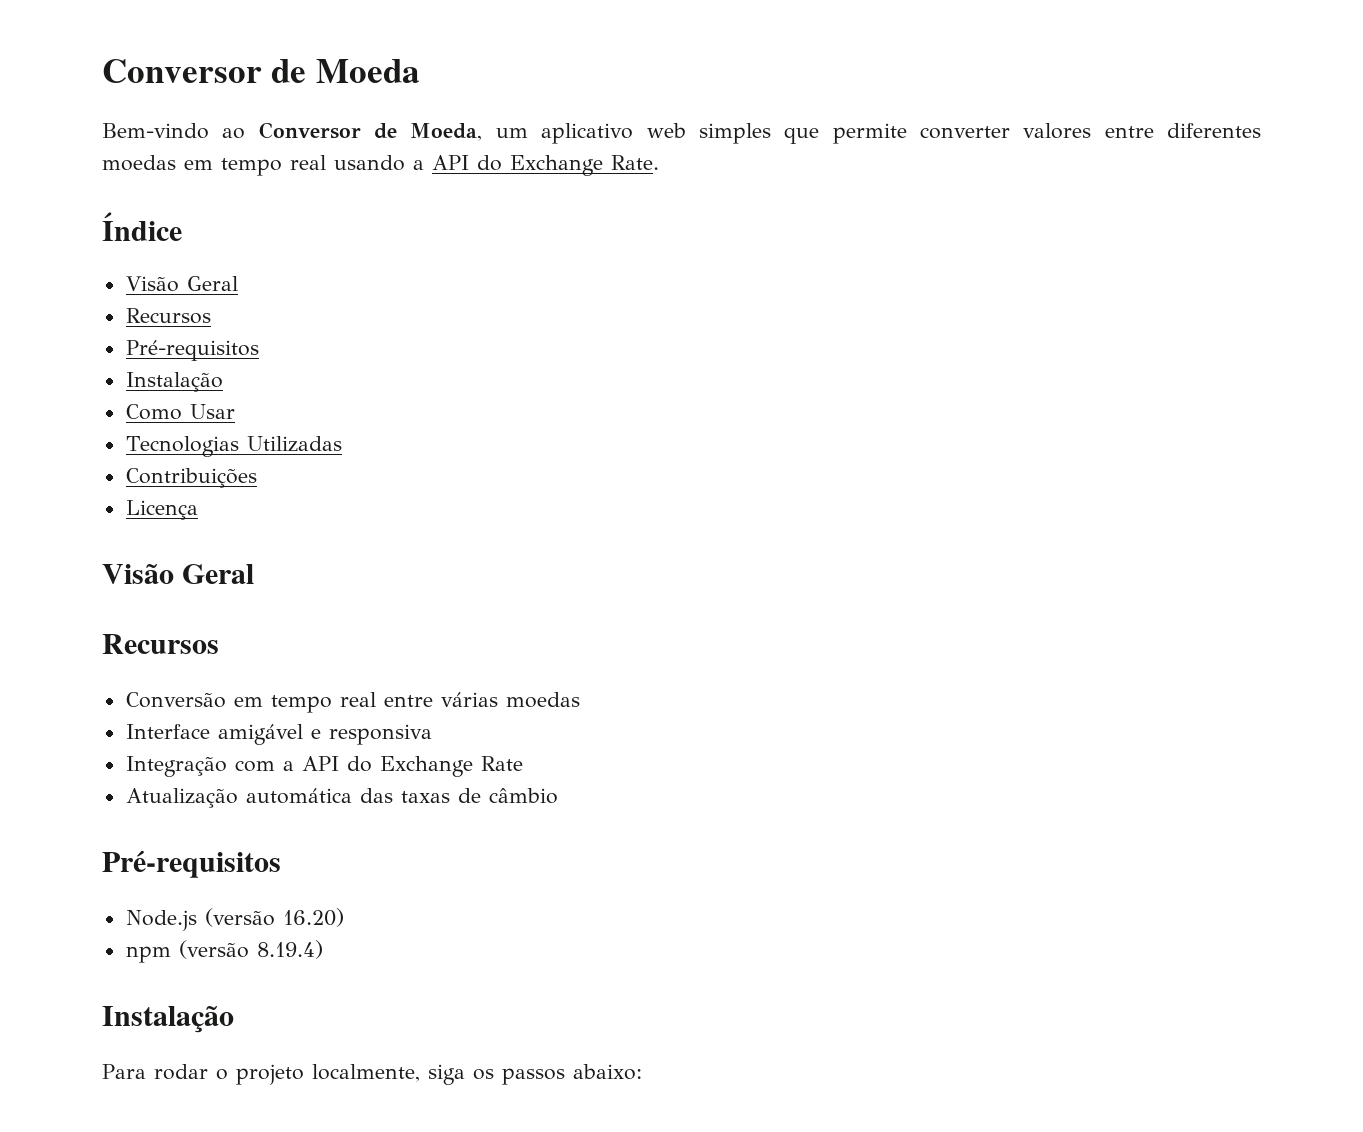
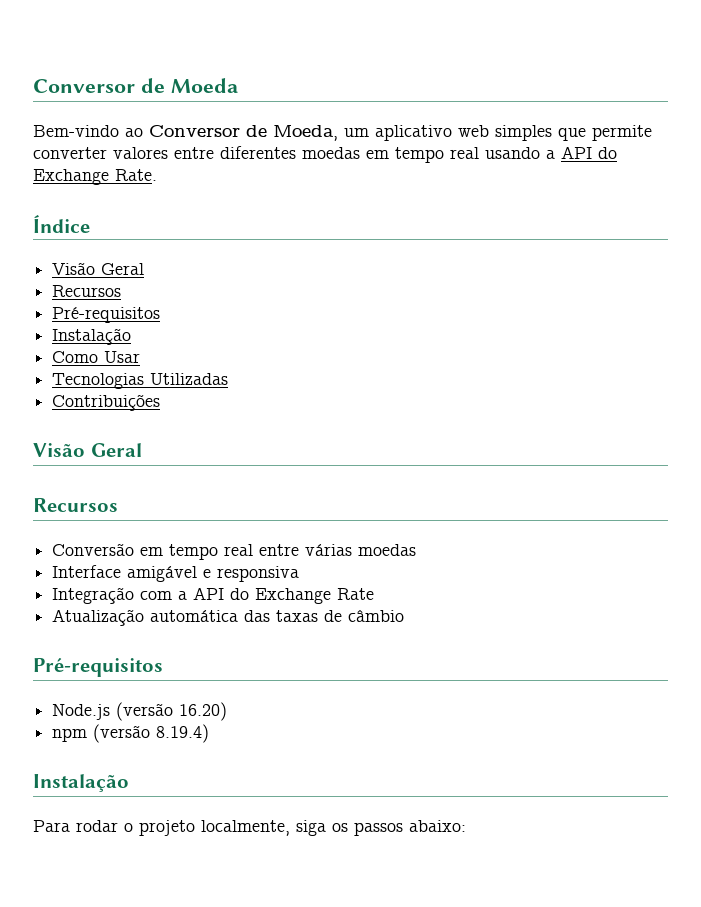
- Licença

